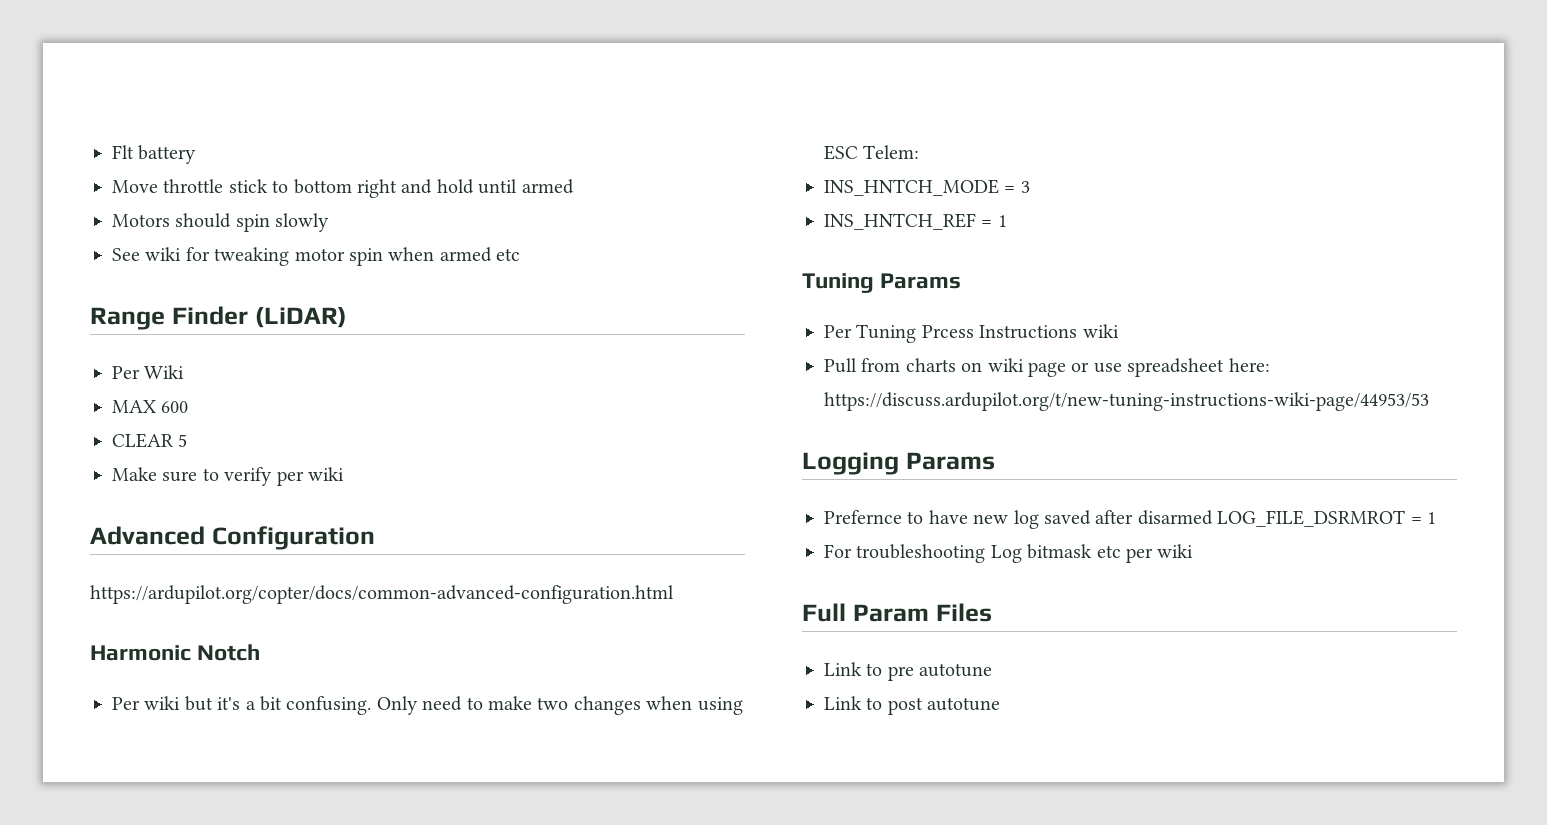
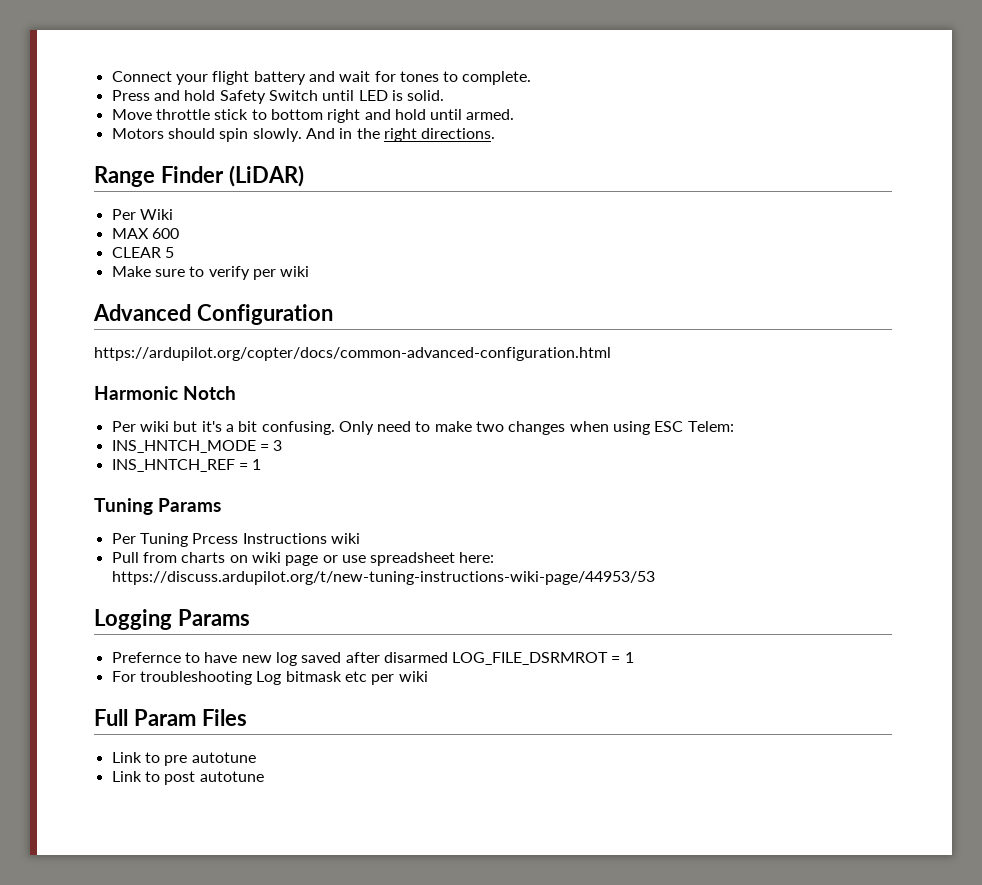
- Flt battery
+ Connect your flight battery and wait for tones to complete.
+ Press and hold Safety Switch until LED is solid.
- Move throttle stick to bottom right and hold until armed
+ Move throttle stick to bottom right and hold until armed.
- Motors should spin slowly
- See wiki for tweaking motor spin when armed etc
+ Motors should spin slowly. And in the right directions.

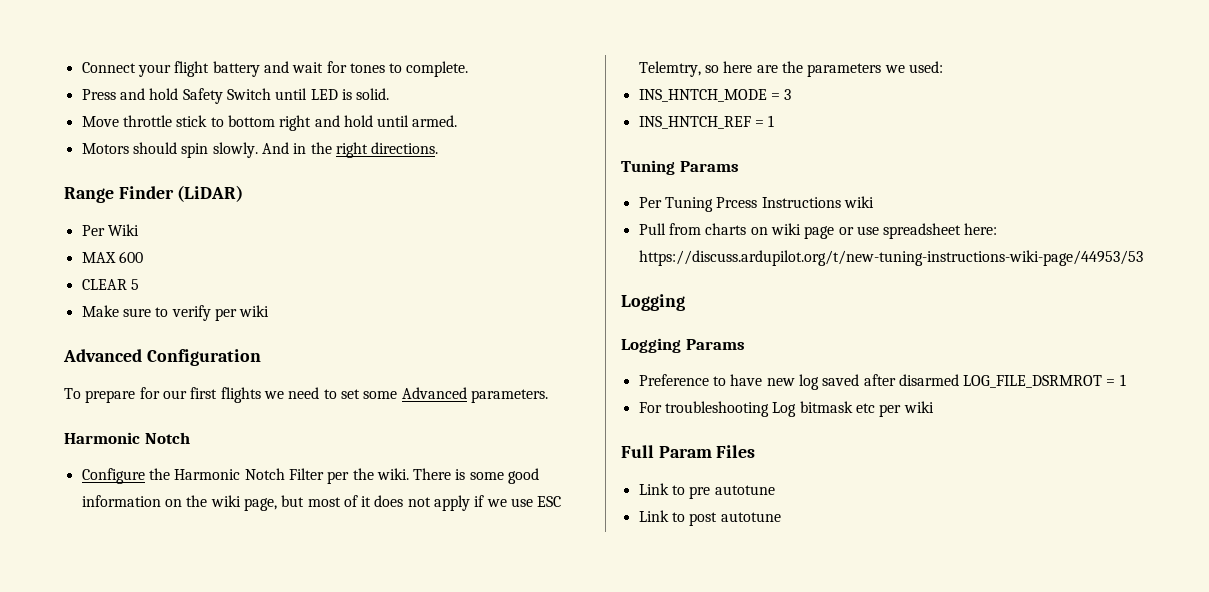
- https://ardupilot.org/copter/docs/common-advanced-configuration.html
+ To prepare for our first flights we need to set some Advanced parameters.
  Harmonic Notch
- Per wiki but it's a bit confusing. Only need to make two changes when using ESC Telem:
+ Configure the Harmonic Notch Filter per the wiki. There is some good information on the wiki page, but most of it does not apply if we use ESC Telemtry, so here are the parameters we used:
  Pull from charts on wiki page or use spreadsheet here: https://discuss.ardupilot.org/t/new-tuning-instructions-wiki-page/44953/53
+ Logging
  Logging Params
- Prefernce to have new log saved after disarmed LOG_FILE_DSRMROT = 1
+ Preference to have new log saved after disarmed LOG_FILE_DSRMROT = 1

